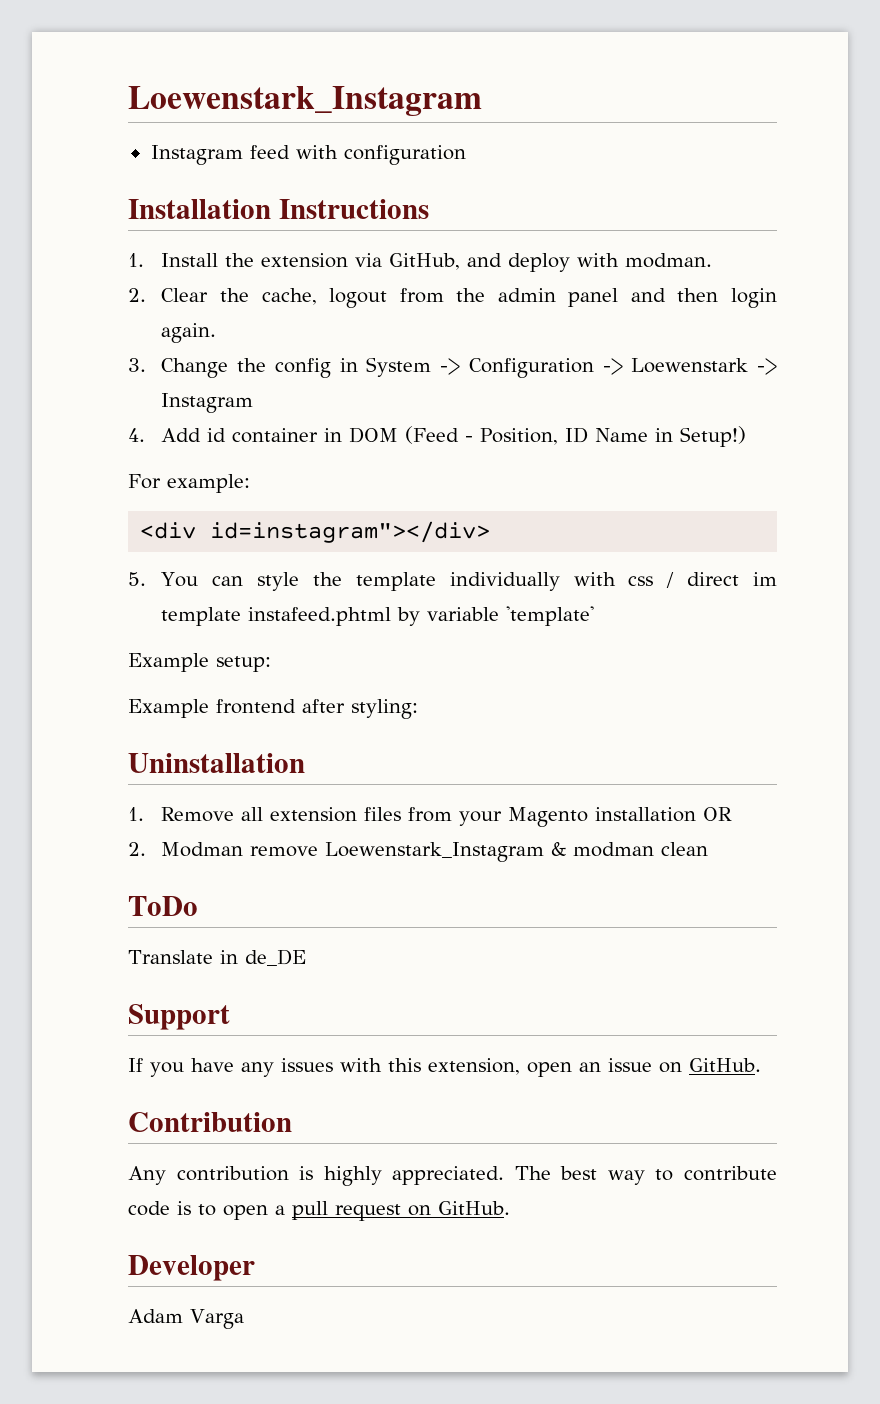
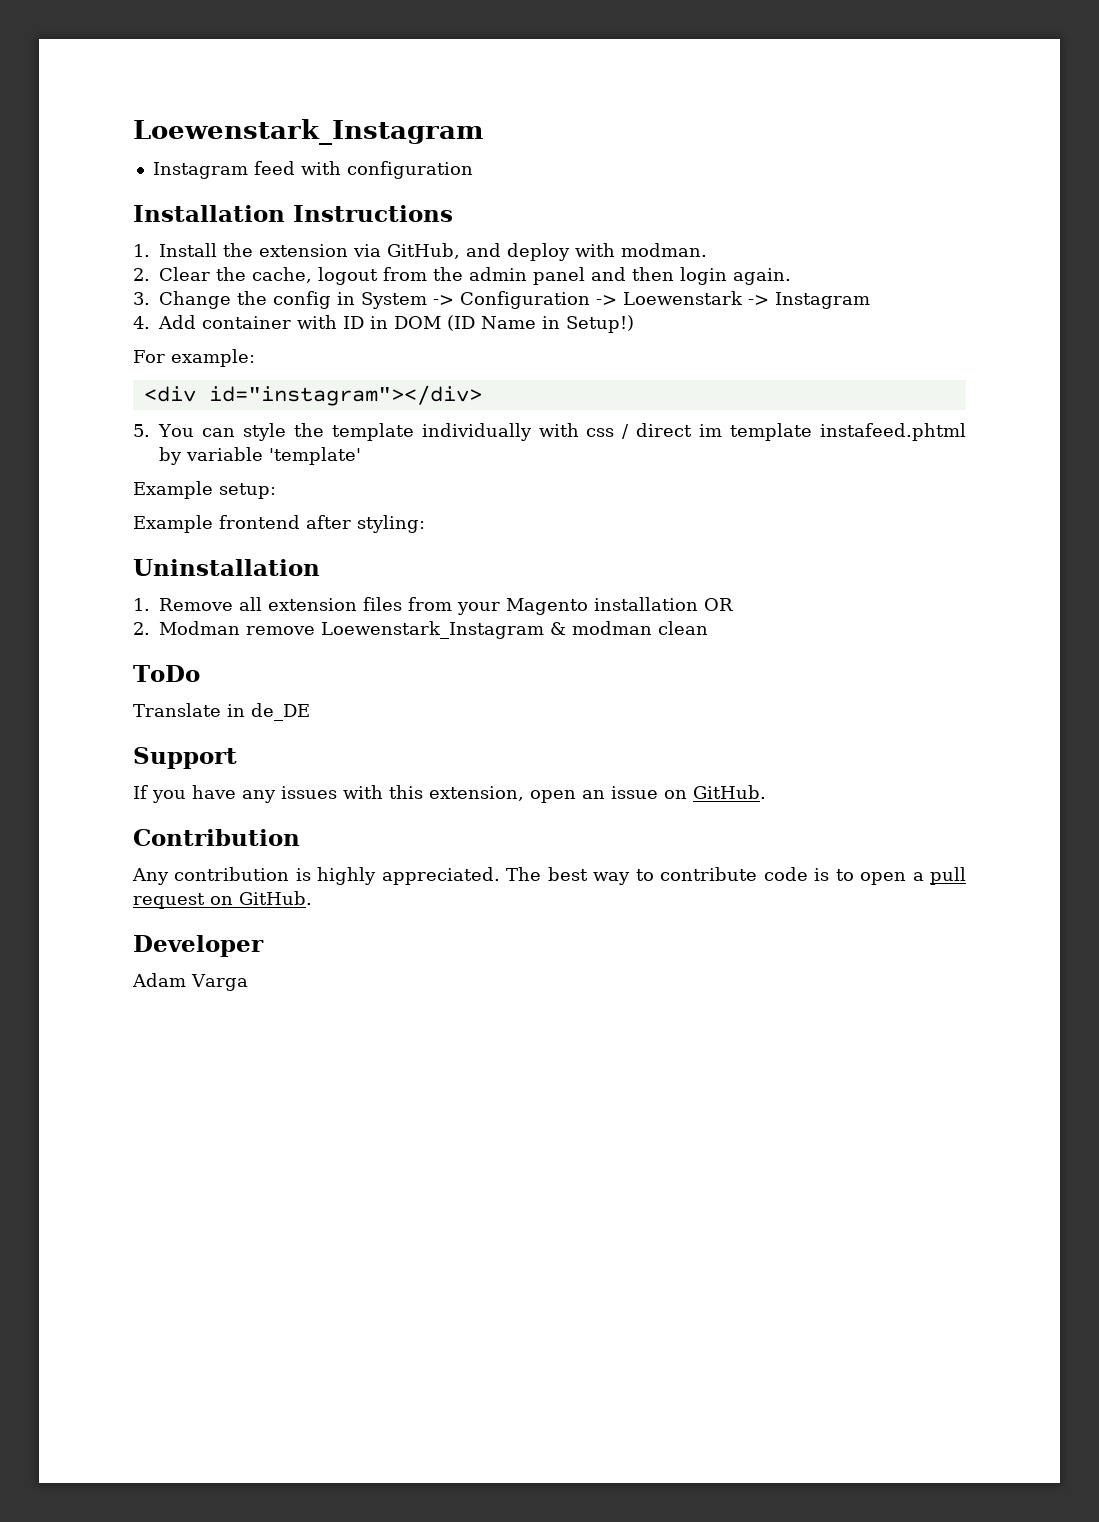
- 4. Add id container in DOM (Feed - Position, ID Name in Setup!)
+ 4. Add container with ID in DOM (ID Name in Setup!)
- <div id=instagram"></div>
+ <div id="instagram"></div>

